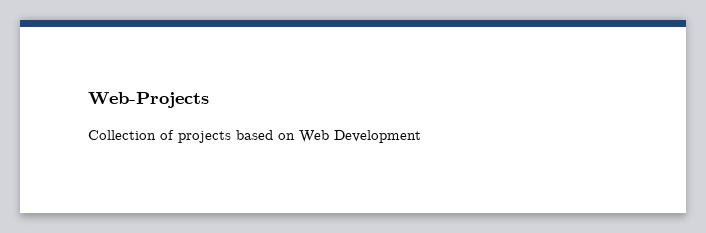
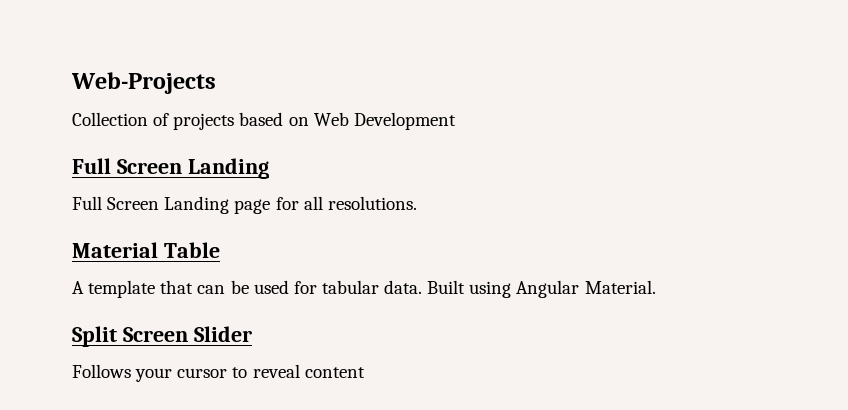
  Collection of projects based on Web Development
+ Full Screen Landing
+ Full Screen Landing page for all resolutions.
+ Material Table
+ A template that can be used for tabular data. Built using Angular Material.
+ Split Screen Slider
+ Follows your cursor to reveal content

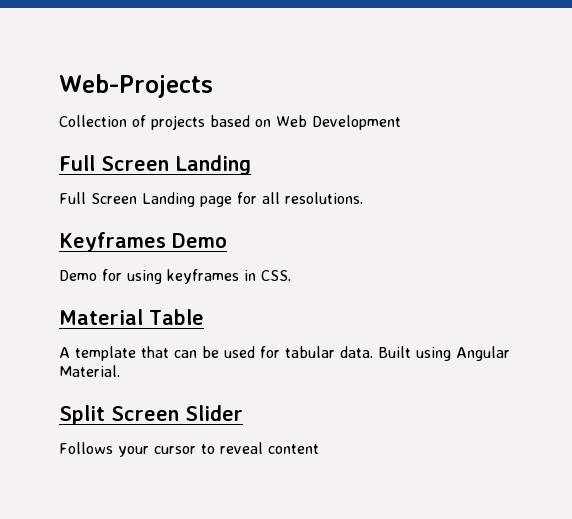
+ Keyframes Demo
+ Demo for using keyframes in CSS.

